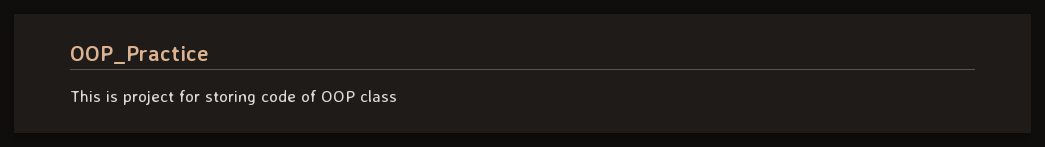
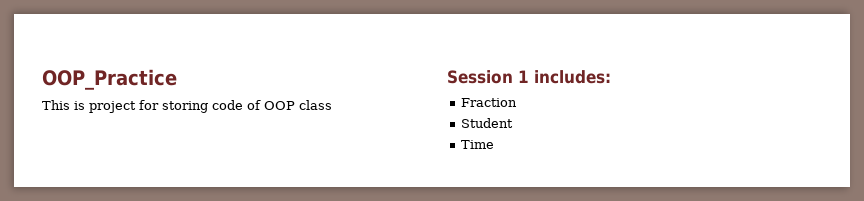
+ Session 1 includes:
+ Fraction
+ Student
+ Time

